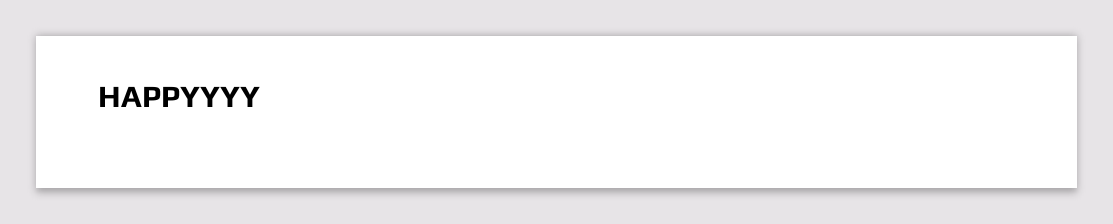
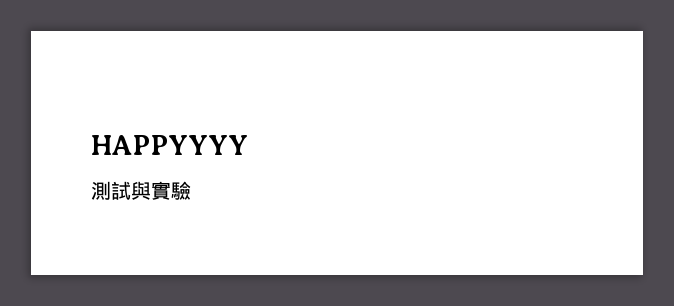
+ 測試與實驗

